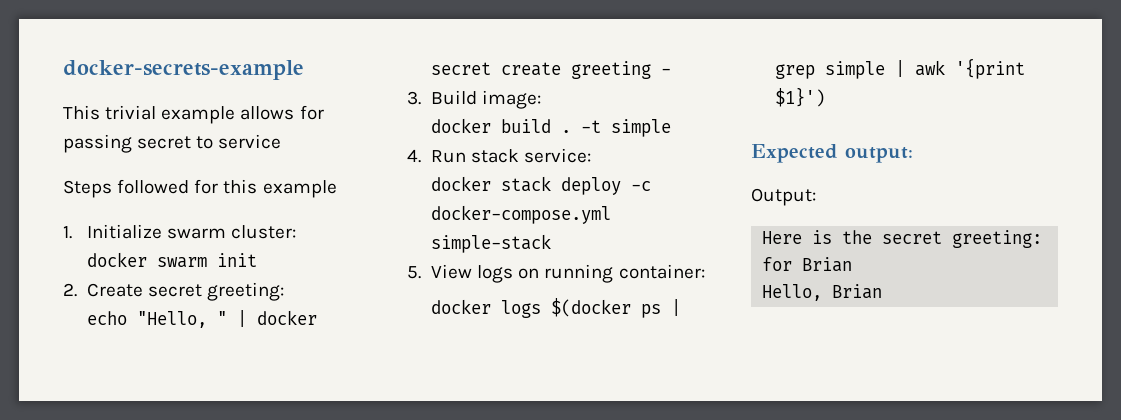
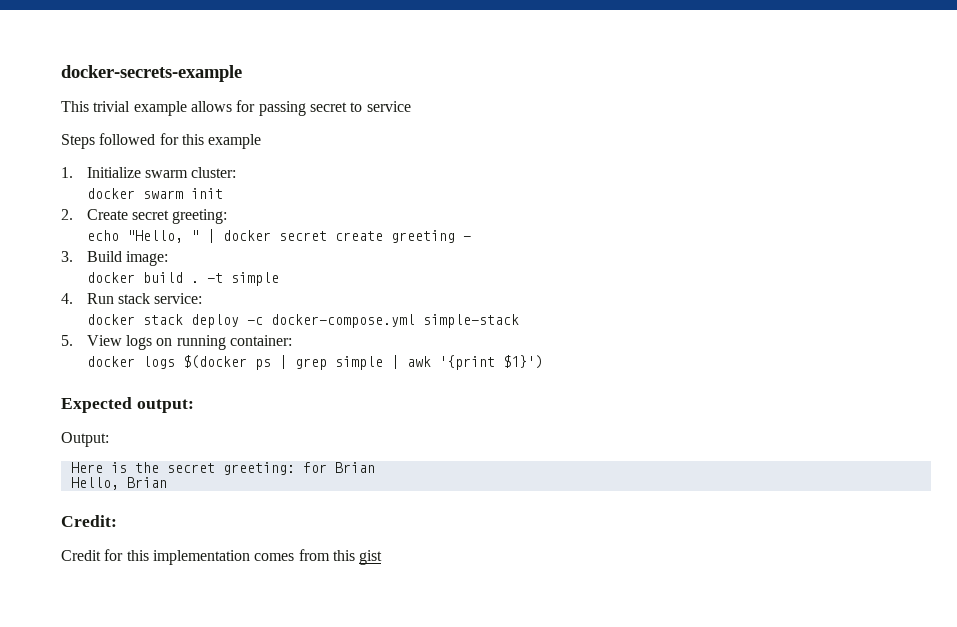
+ Credit:
+ Credit for this implementation comes from this gist

